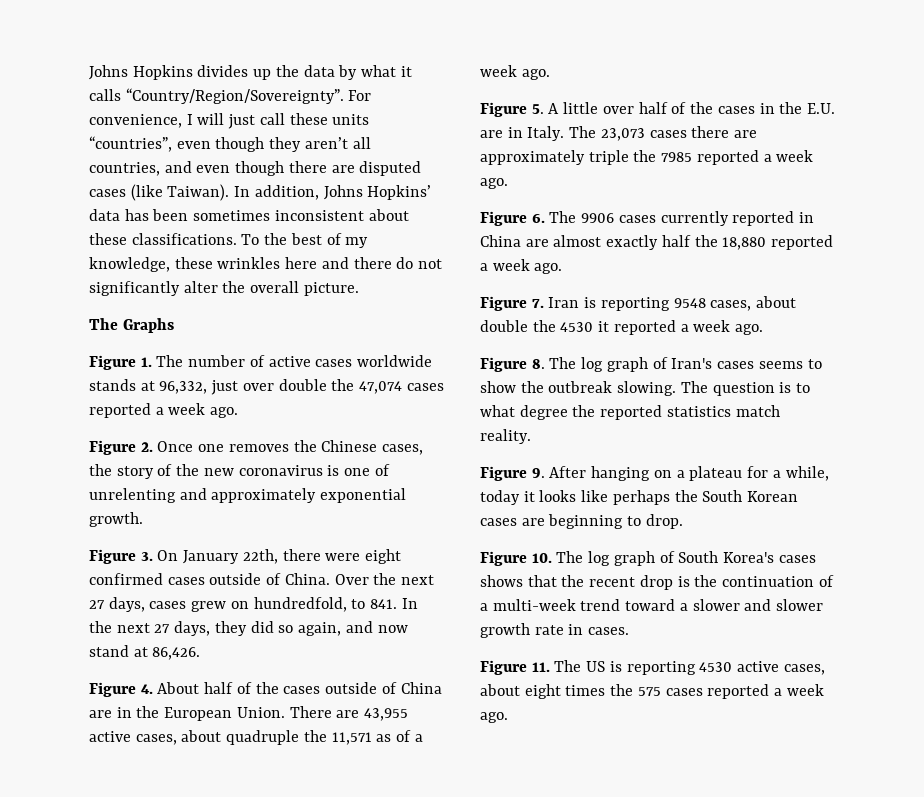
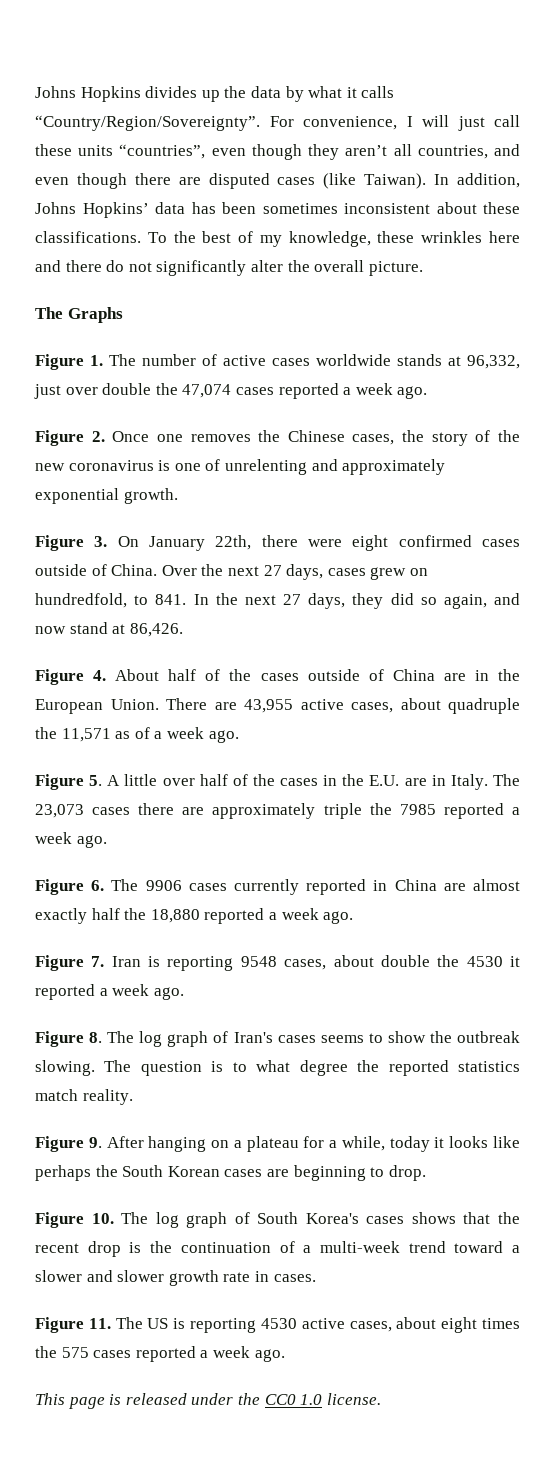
+ This page is released under the CC0 1.0 license.

